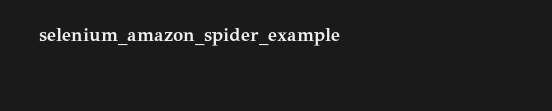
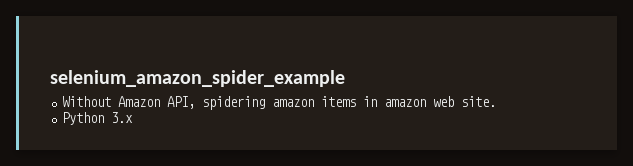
+ Without Amazon API, spidering amazon items in amazon web site.
+ Python 3.x

